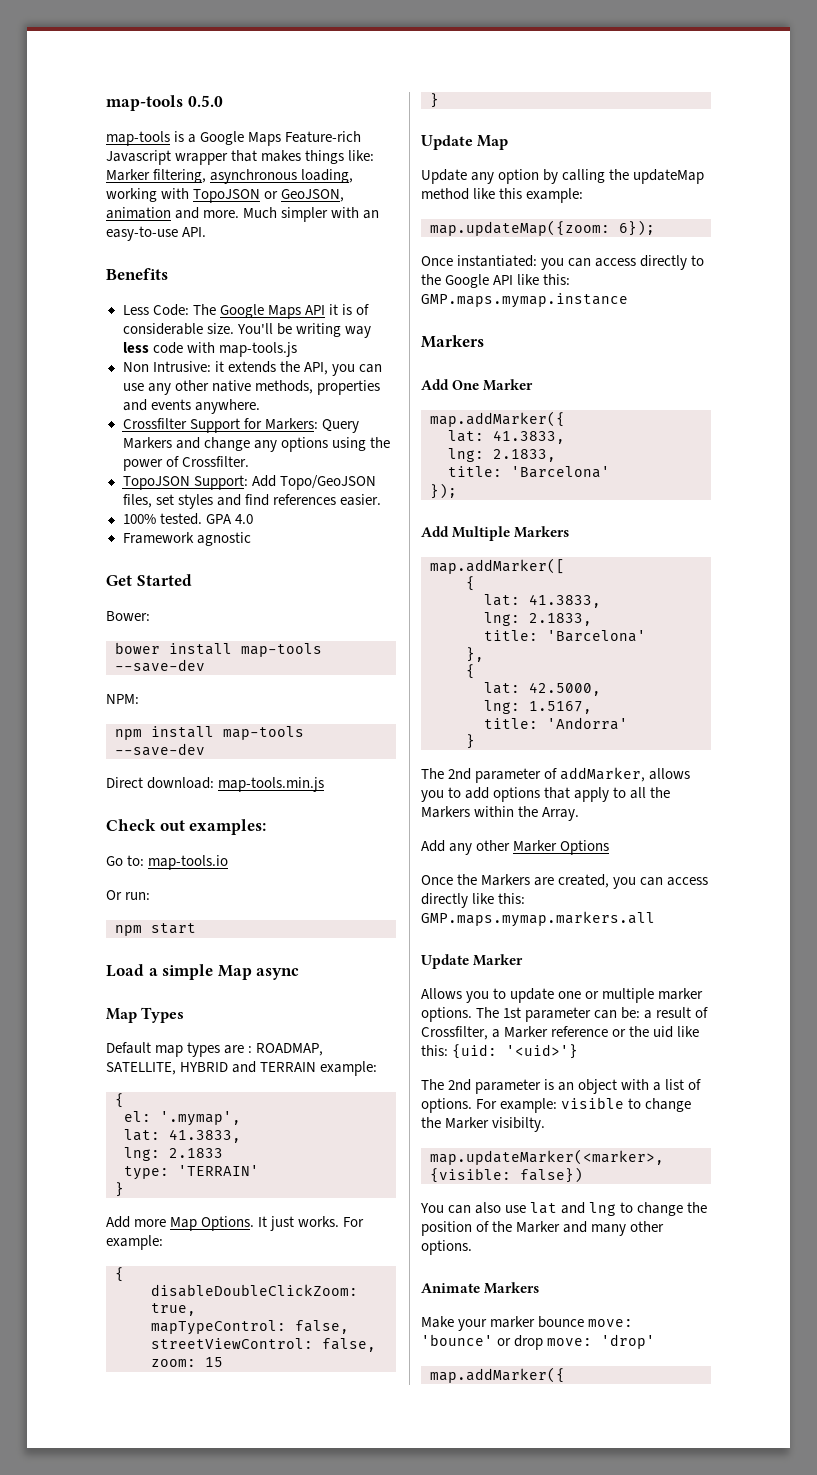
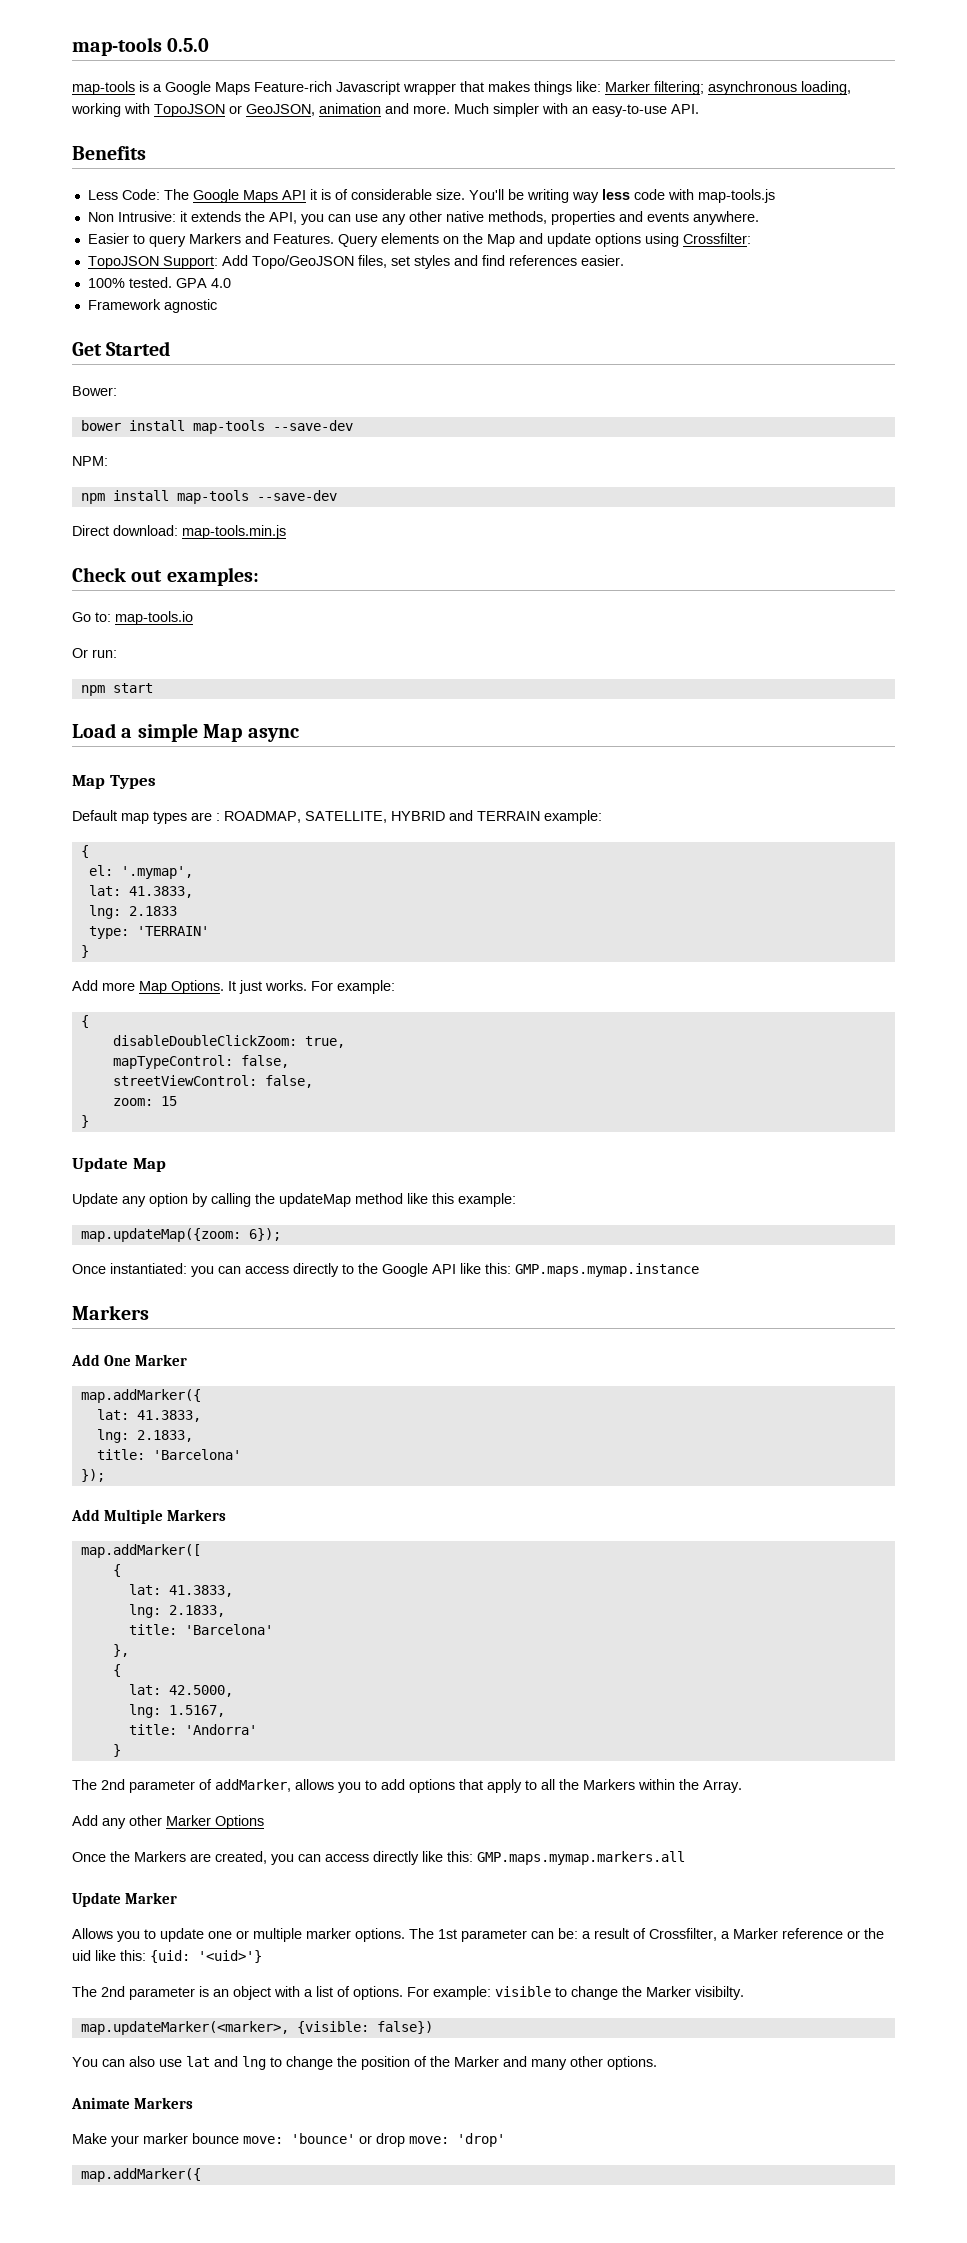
- map-tools is a Google Maps Feature-rich Javascript wrapper that makes things like: Marker filtering, asynchronous loading, working with TopoJSON or GeoJSON, animation and more.
+ map-tools is a Google Maps Feature-rich Javascript wrapper that makes things like: Marker filtering; asynchronous loading, working with TopoJSON or GeoJSON, animation and more.
- Crossfilter Support for Markers: Query Markers and change any options using the power of Crossfilter.
+ Easier to query Markers and Features. Query elements on the Map and update options using Crossfilter:

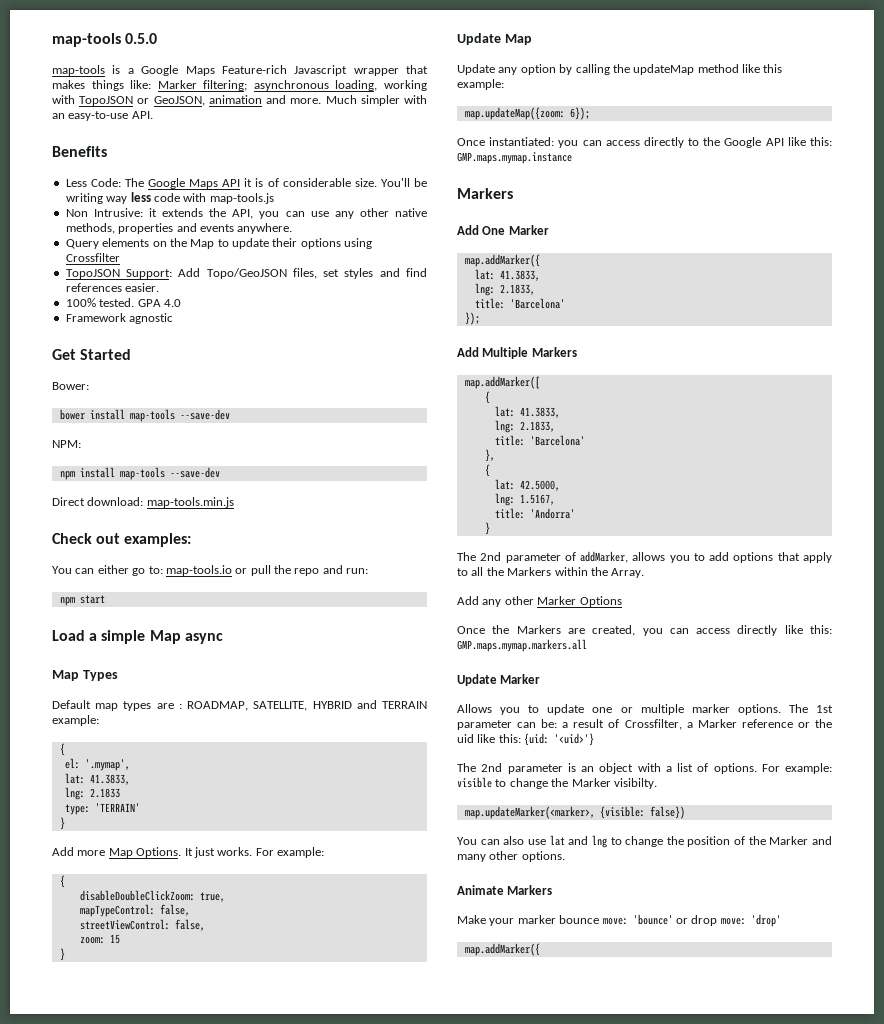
- Easier to query Markers and Features. Query elements on the Map and update options using Crossfilter:
+ Query elements on the Map to update their options using Crossfilter
- Go to: map-tools.io
- Or run:
+ You can either go to: map-tools.io or pull the repo and run:

